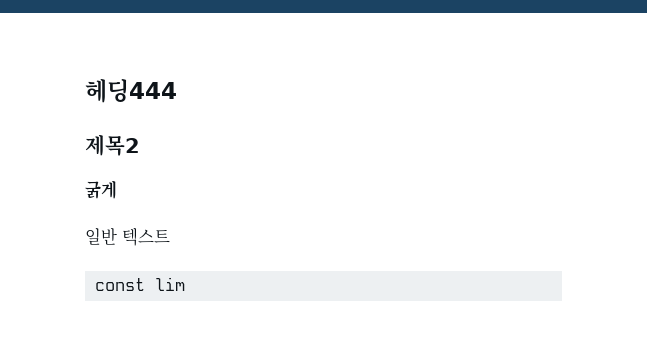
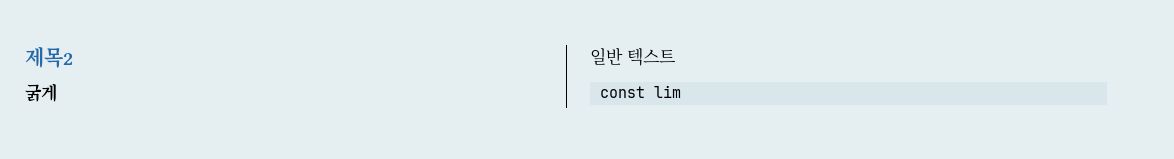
- 헤딩444

